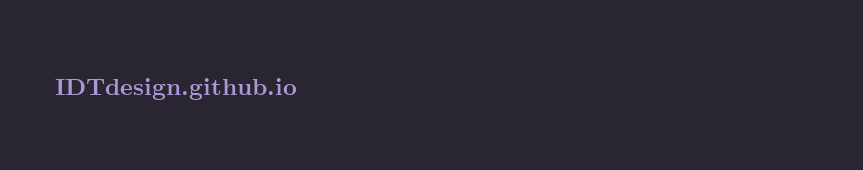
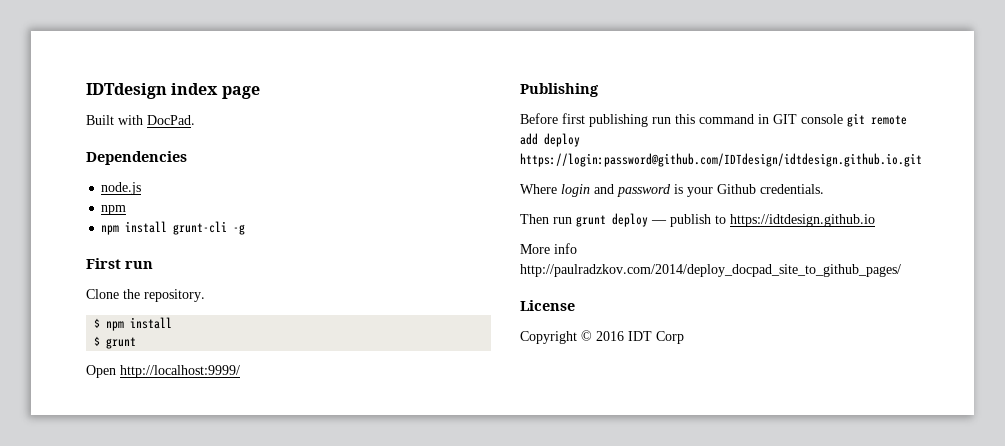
- IDTdesign.github.io
+ IDTdesign index page
+ Built with DocPad.
+ Dependencies
+ node.js
+ npm
+ npm install grunt-cli -g
+ First run
+ Clone the repository.
+ $ npm install
+ $ grunt
+ Open http://localhost:9999/
+ Publishing
+ Before first publishing run this command in GIT console git remote add deploy https://login:password@github.com/IDTdesign/idtdesign.github.io.git
+ Where login and password is your Github credentials.
+ Then run grunt deploy — publish to https://idtdesign.github.io
+ More info http://paulradzkov.com/2014/deploy_docpad_site_to_github_pages/
+ License
+ Copyright © 2016 IDT Corp

